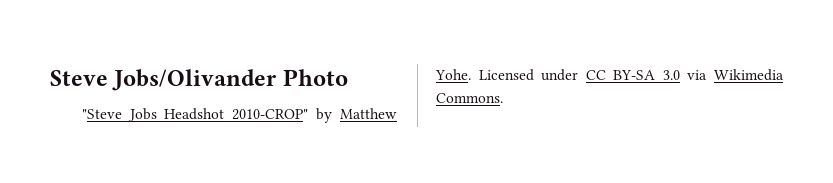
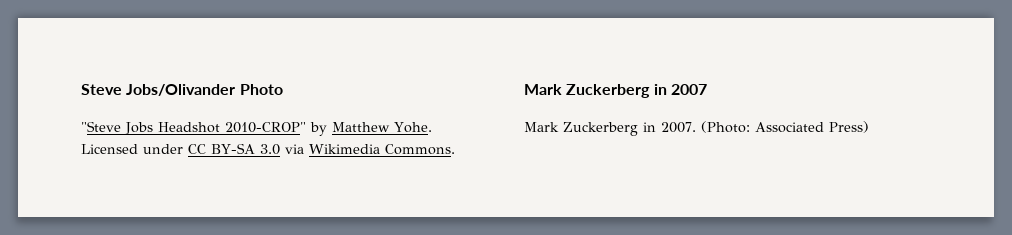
+ Mark Zuckerberg in 2007
+ Mark Zuckerberg in 2007. (Photo: Associated Press)

